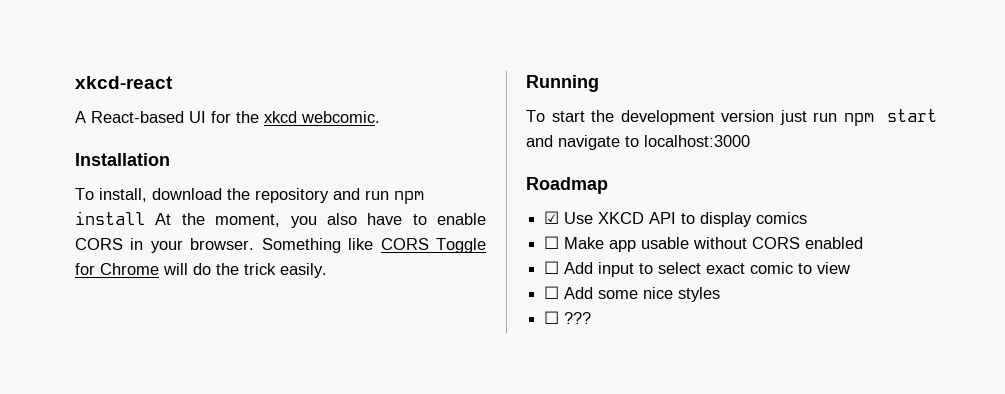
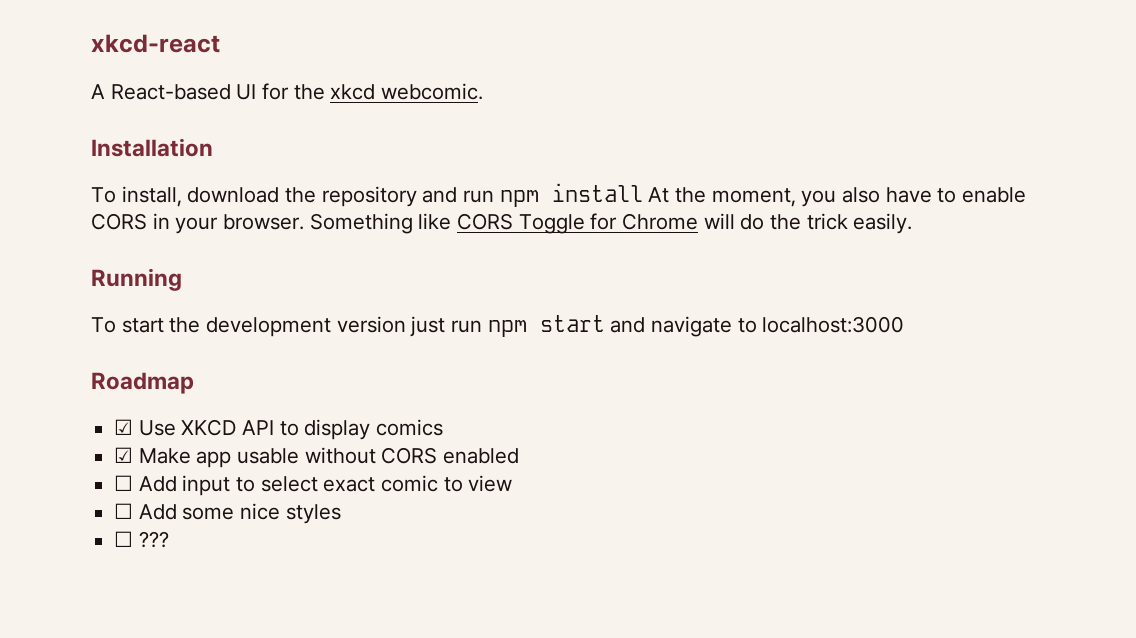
- ☐ Make app usable without CORS enabled
+ ☑ Make app usable without CORS enabled

